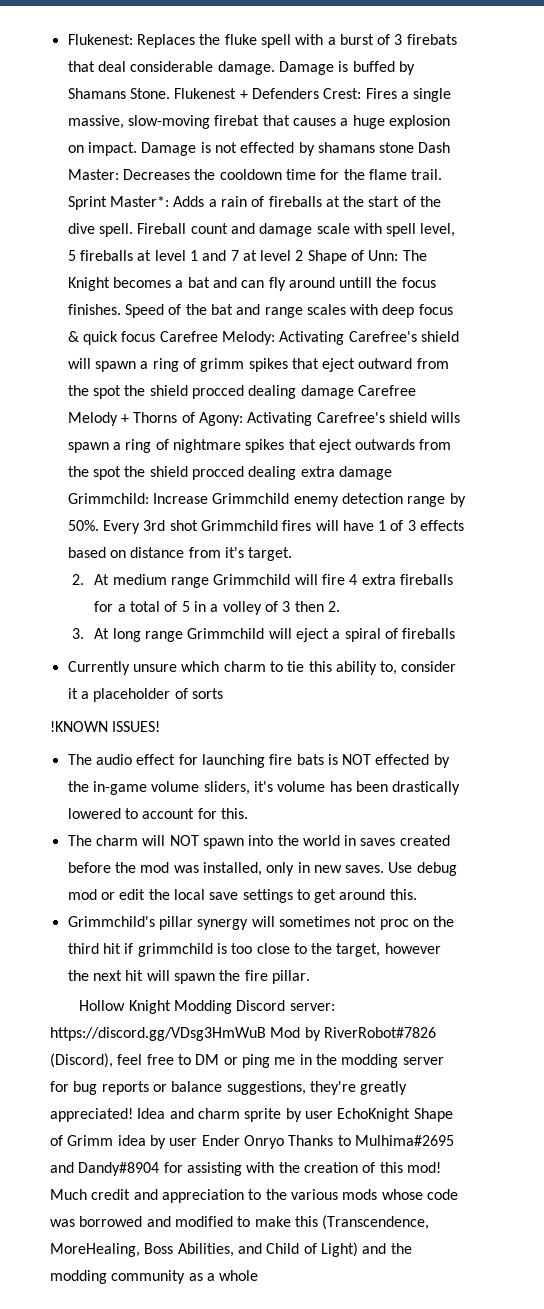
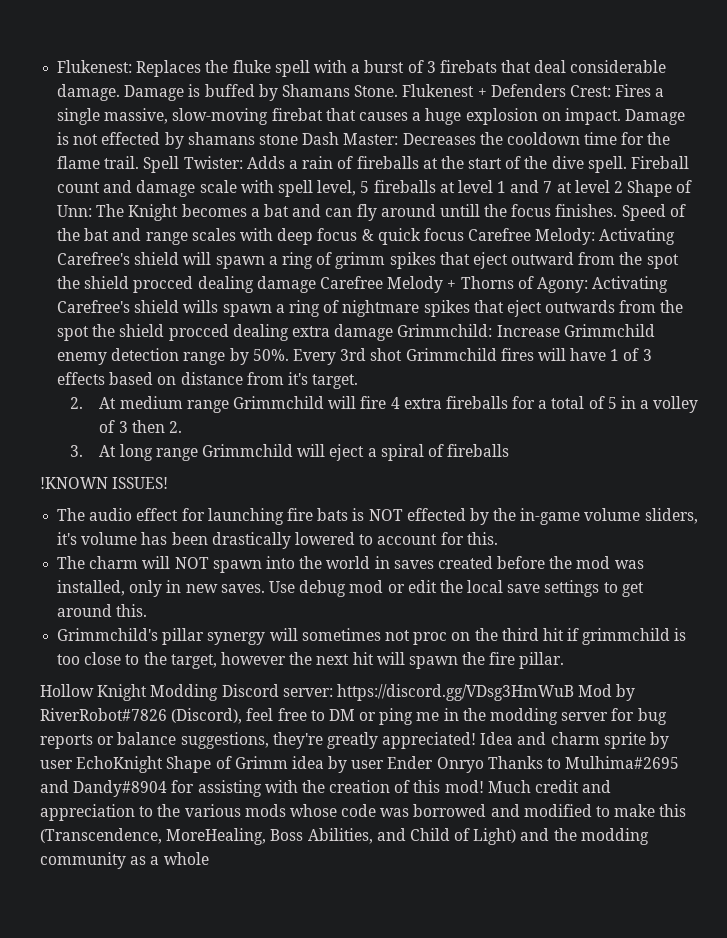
- Sprint Master*: Adds a rain of fireballs at the start of the dive spell.
+ Spell Twister: Adds a rain of fireballs at the start of the dive spell.
- Currently unsure which charm to tie this ability to, consider it a placeholder of sorts

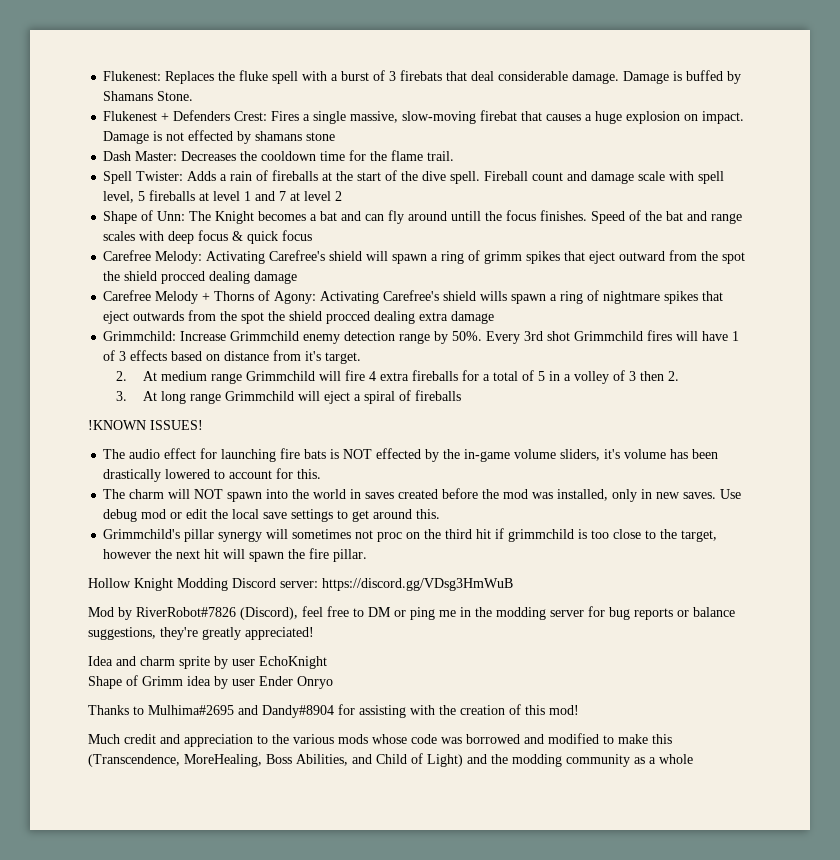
- Damage is buffed by Shamans Stone. Flukenest + Defenders Crest: Fires a single massive, slow-moving firebat that causes a huge explosion on impact.
+ Damage is buffed by Shamans Stone.
+ Flukenest + Defenders Crest: Fires a single massive, slow-moving firebat that causes a huge explosion on impact.
- Damage is not effected by shamans stone Dash Master: Decreases the cooldown time for the flame trail. Spell Twister: Adds a rain of fireballs at the start of the dive spell.
+ Damage is not effected by shamans stone
+ Dash Master: Decreases the cooldown time for the flame trail.
+ Spell Twister: Adds a rain of fireballs at the start of the dive spell.
- Fireball count and damage scale with spell level, 5 fireballs at level 1 and 7 at level 2 Shape of Unn: The Knight becomes a bat and can fly around untill the focus finishes.
+ Fireball count and damage scale with spell level, 5 fireballs at level 1 and 7 at level 2
+ Shape of Unn: The Knight becomes a bat and can fly around untill the focus finishes.
- Speed of the bat and range scales with deep focus & quick focus Carefree Melody:
+ Speed of the bat and range scales with deep focus & quick focus
+ Carefree Melody:
- Activating Carefree's shield will spawn a ring of grimm spikes that eject outward from the spot the shield procced dealing damage Carefree Melody + Thorns of Agony:
+ Activating Carefree's shield will spawn a ring of grimm spikes that eject outward from the spot the shield procced dealing damage
+ Carefree Melody + Thorns of Agony:
- Activating Carefree's shield wills spawn a ring of nightmare spikes that eject outwards from the spot the shield procced dealing extra damage Grimmchild:
+ Activating Carefree's shield wills spawn a ring of nightmare spikes that eject outwards from the spot the shield procced dealing extra damage
+ Grimmchild:
- https://discord.gg/VDsg3HmWuB Mod by RiverRobot#7826 (Discord), feel free to DM or ping me in the modding server for bug reports or balance suggestions, they're greatly appreciated! Idea and charm sprite by user EchoKnight Shape of Grimm idea by user Ender Onryo Thanks to Mulhima#2695 and Dandy#8904 for assisting with the creation of this mod! Much credit and appreciation to the various mods whose code was borrowed and modified to make this (Transcendence, MoreHealing, Boss Abilities, and Child of Light) and the modding community as a whole
+ https://discord.gg/VDsg3HmWuB
+ Mod by RiverRobot#7826 (Discord), feel free to DM or ping me in the modding server for bug reports or balance suggestions, they're greatly appreciated!
+ Idea and charm sprite by user EchoKnight
+ Shape of Grimm idea by user Ender Onryo
+ Thanks to Mulhima#2695 and Dandy#8904 for assisting with the creation of this mod!
+ Much credit and appreciation to the various mods whose code was borrowed and modified to make this (Transcendence, MoreHealing, Boss Abilities, and Child of Light) and the modding community as a whole

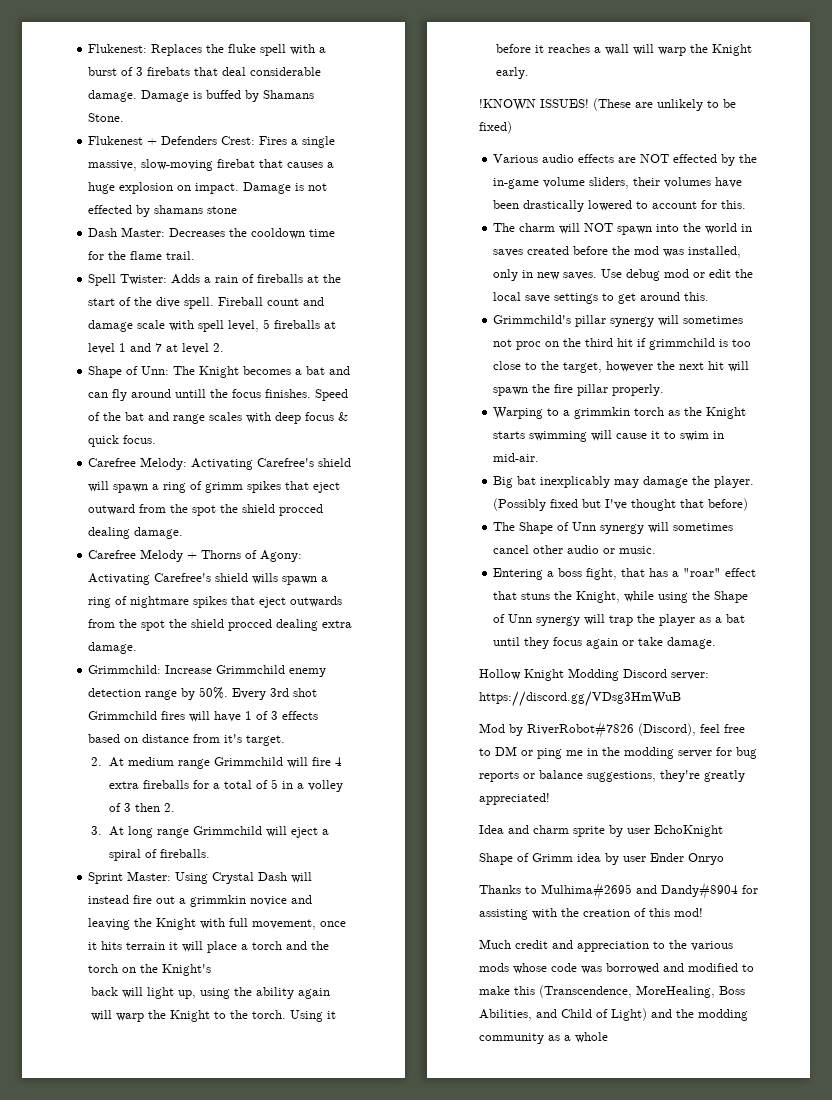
- Fireball count and damage scale with spell level, 5 fireballs at level 1 and 7 at level 2
+ Fireball count and damage scale with spell level, 5 fireballs at level 1 and 7 at level 2.
- Speed of the bat and range scales with deep focus & quick focus
+ Speed of the bat and range scales with deep focus & quick focus.
- Carefree Melody: Activating Carefree's shield will spawn a ring of grimm spikes that eject outward from the spot the shield procced dealing damage
+ Carefree Melody: Activating Carefree's shield will spawn a ring of grimm spikes that eject outward from the spot the shield procced dealing damage.
- Carefree Melody + Thorns of Agony: Activating Carefree's shield wills spawn a ring of nightmare spikes that eject outwards from the spot the shield procced dealing extra damage
+ Carefree Melody + Thorns of Agony: Activating Carefree's shield wills spawn a ring of nightmare spikes that eject outwards from the spot the shield procced dealing extra damage.
- 3. At long range Grimmchild will eject a spiral of fireballs
- !KNOWN ISSUES!
- The audio effect for launching fire bats is NOT effected by the in-game volume sliders, it's volume has been drastically lowered to account for this.
+ 3. At long range Grimmchild will eject a spiral of fireballs.
+ Sprint Master: Using Crystal Dash will instead fire out a grimmkin novice and leaving the Knight with full movement, once it hits terrain it will place a torch and the torch on the Knight's
+ back will light up, using the ability again will warp the Knight to the torch. Using it before it reaches a wall will warp the Knight early.
+ !KNOWN ISSUES! (These are unlikely to be fixed)
+ Various audio effects are NOT effected by the in-game volume sliders, their volumes have been drastically lowered to account for this.
- Grimmchild's pillar synergy will sometimes not proc on the third hit if grimmchild is too close to the target, however the next hit will spawn the fire pillar.
+ Grimmchild's pillar synergy will sometimes not proc on the third hit if grimmchild is too close to the target, however the next hit will spawn the fire pillar properly.
+ Warping to a grimmkin torch as the Knight starts swimming will cause it to swim in mid-air.
+ Big bat inexplicably may damage the player. (Possibly fixed but I've thought that before)
+ The Shape of Unn synergy will sometimes cancel other audio or music.
+ Entering a boss fight, that has a "roar" effect that stuns the Knight, while using the Shape of Unn synergy will trap the player as a bat until they focus again or take damage.

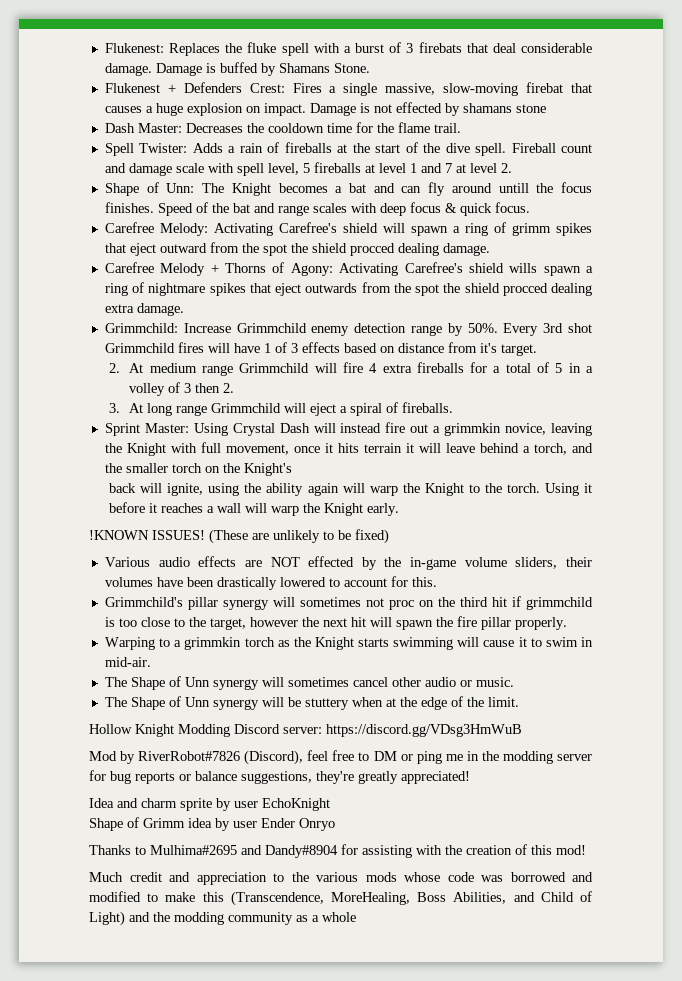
- Sprint Master: Using Crystal Dash will instead fire out a grimmkin novice and leaving the Knight with full movement, once it hits terrain it will place a torch and the torch on the Knight's
+ Sprint Master: Using Crystal Dash will instead fire out a grimmkin novice, leaving the Knight with full movement, once it hits terrain it will leave behind a torch, and the smaller torch on the Knight's
- back will light up, using the ability again will warp the Knight to the torch.
+ back will ignite, using the ability again will warp the Knight to the torch.
- The charm will NOT spawn into the world in saves created before the mod was installed, only in new saves. Use debug mod or edit the local save settings to get around this.
- Big bat inexplicably may damage the player. (Possibly fixed but I've thought that before)
- Entering a boss fight, that has a "roar" effect that stuns the Knight, while using the Shape of Unn synergy will trap the player as a bat until they focus again or take damage.
+ The Shape of Unn synergy will be stuttery when at the edge of the limit.

